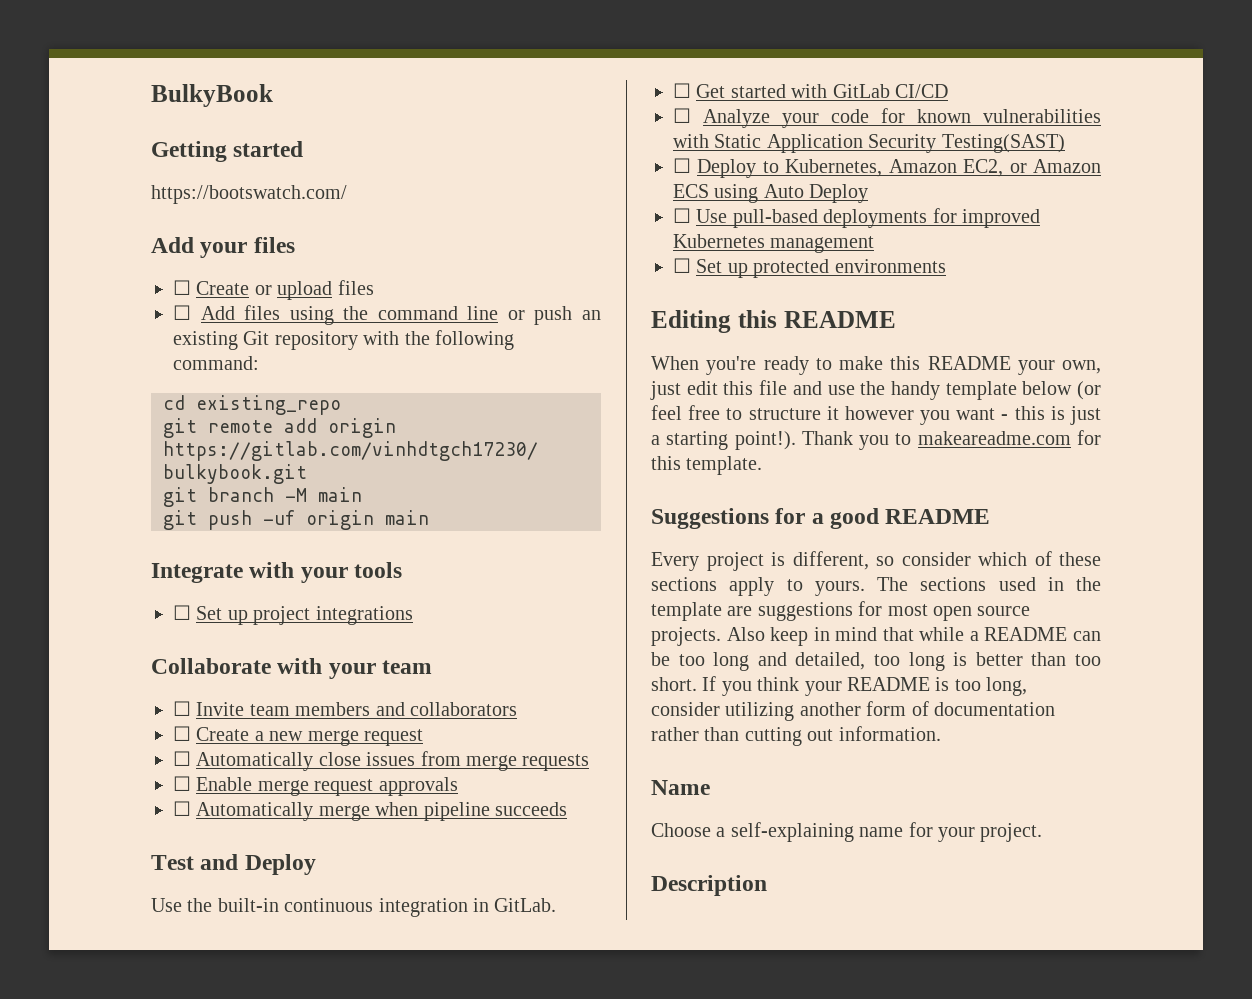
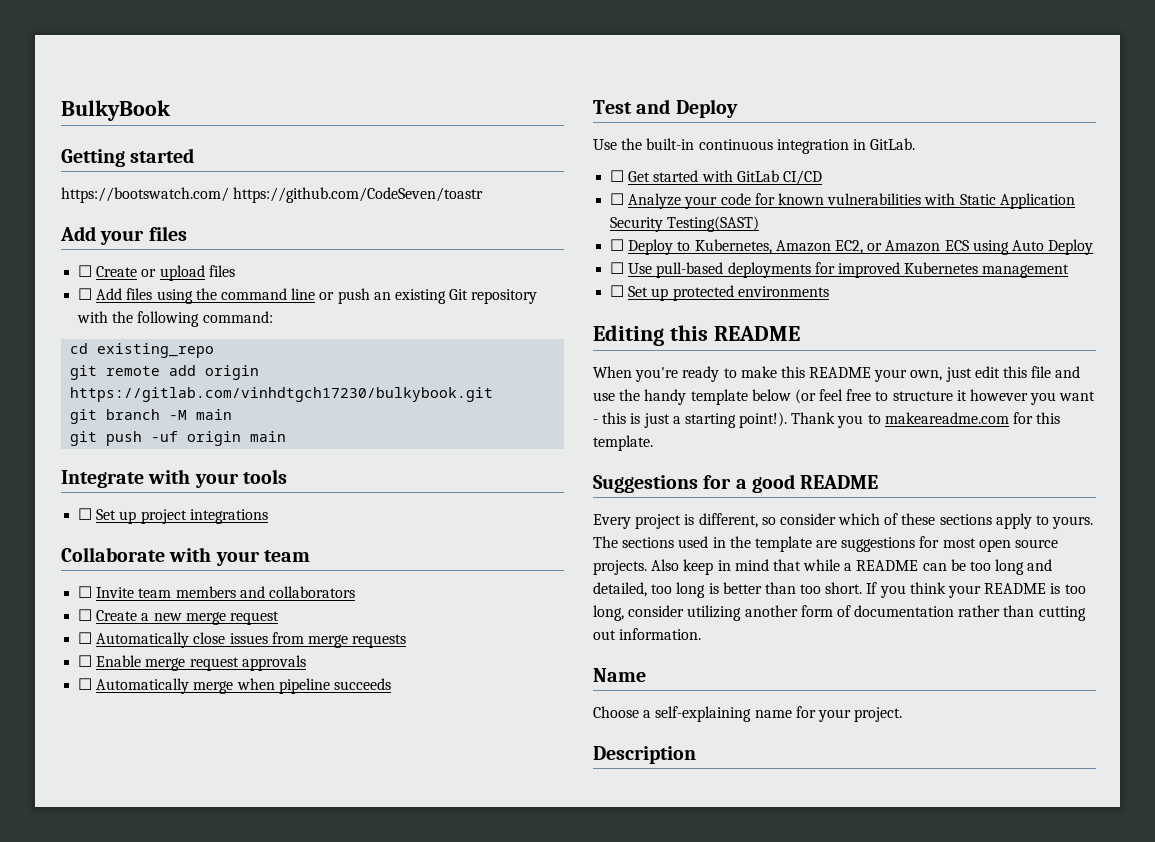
- https://bootswatch.com/
+ https://bootswatch.com/ https://github.com/CodeSeven/toastr

